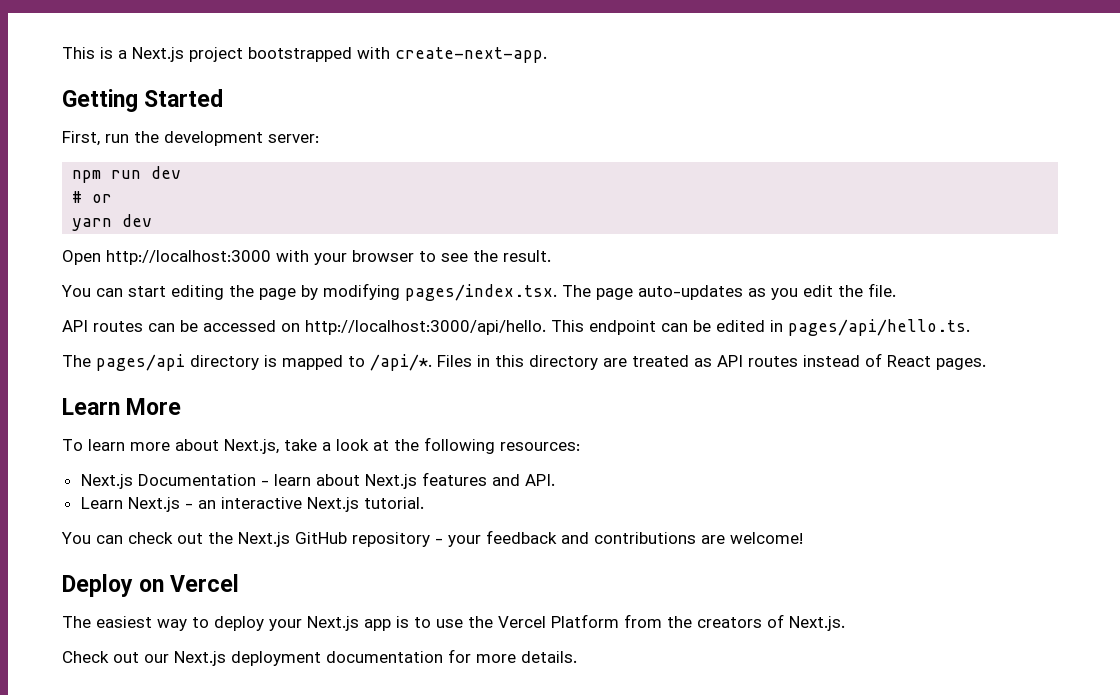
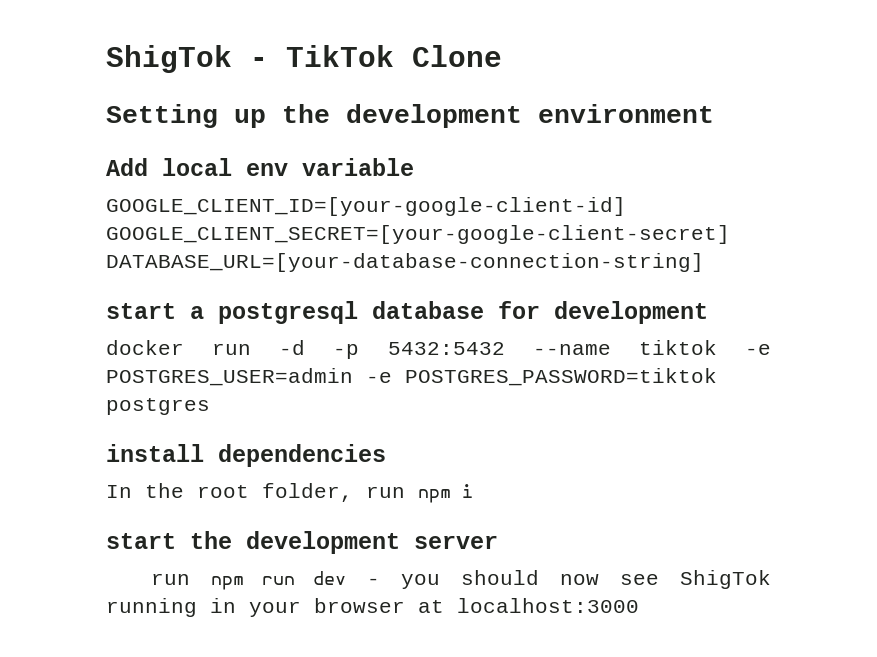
- This is a Next.js project bootstrapped with create-next-app.
- Getting Started
- First, run the development server:
- npm run dev
- # or
- yarn dev
- Open http://localhost:3000 with your browser to see the result.
- You can start editing the page by modifying pages/index.tsx. The page auto-updates as you edit the file.
- API routes can be accessed on http://localhost:3000/api/hello. This endpoint can be edited in pages/api/hello.ts.
- The pages/api directory is mapped to /api/*. Files in this directory are treated as API routes instead of React pages.
- Learn More
- To learn more about Next.js, take a look at the following resources:
- Next.js Documentation - learn about Next.js features and API.
- Learn Next.js - an interactive Next.js tutorial.
- You can check out the Next.js GitHub repository - your feedback and contributions are welcome!
- Deploy on Vercel
- The easiest way to deploy your Next.js app is to use the Vercel Platform from the creators of Next.js.
- Check out our Next.js deployment documentation for more details.
+ ShigTok - TikTok Clone
+ Setting up the development environment
+ Add local env variable
+ GOOGLE_CLIENT_ID=[your-google-client-id] GOOGLE_CLIENT_SECRET=[your-google-client-secret] DATABASE_URL=[your-database-connection-string]
+ start a postgresql database for development
+ docker run -d -p 5432:5432 --name tiktok -e POSTGRES_USER=admin -e POSTGRES_PASSWORD=tiktok postgres
+ install dependencies
+ In the root folder, run npm i
+ start the development server
+ run npm run dev - you should now see ShigTok running in your browser at localhost:3000

